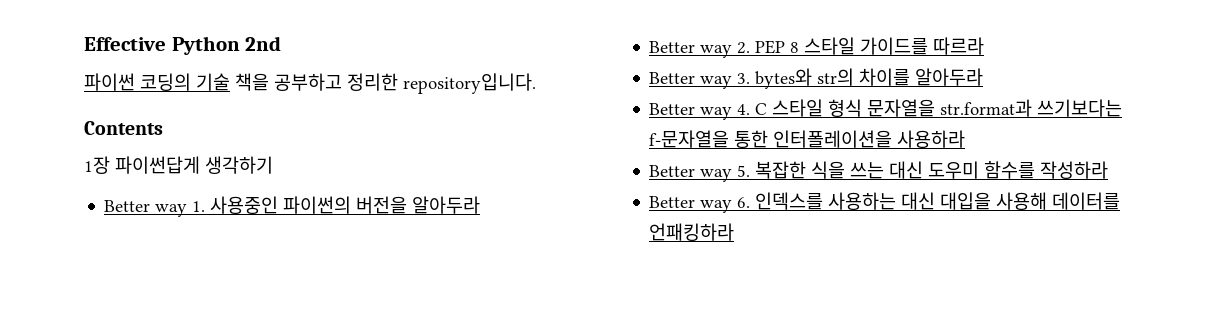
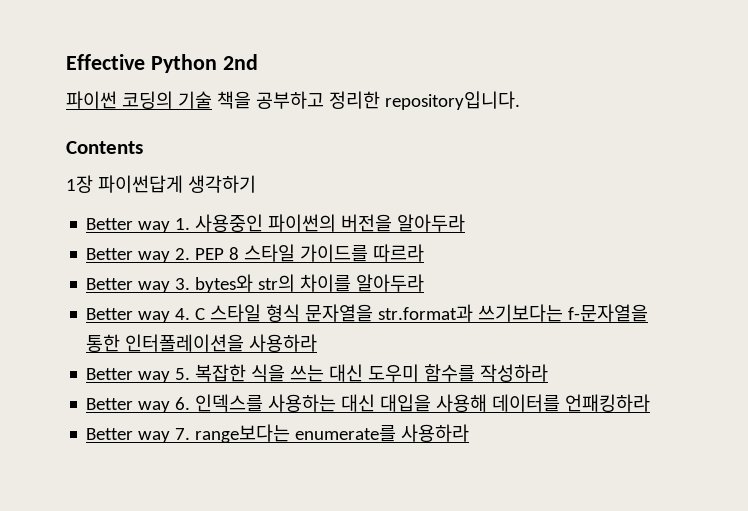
+ Better way 7. range보다는 enumerate를 사용하라

